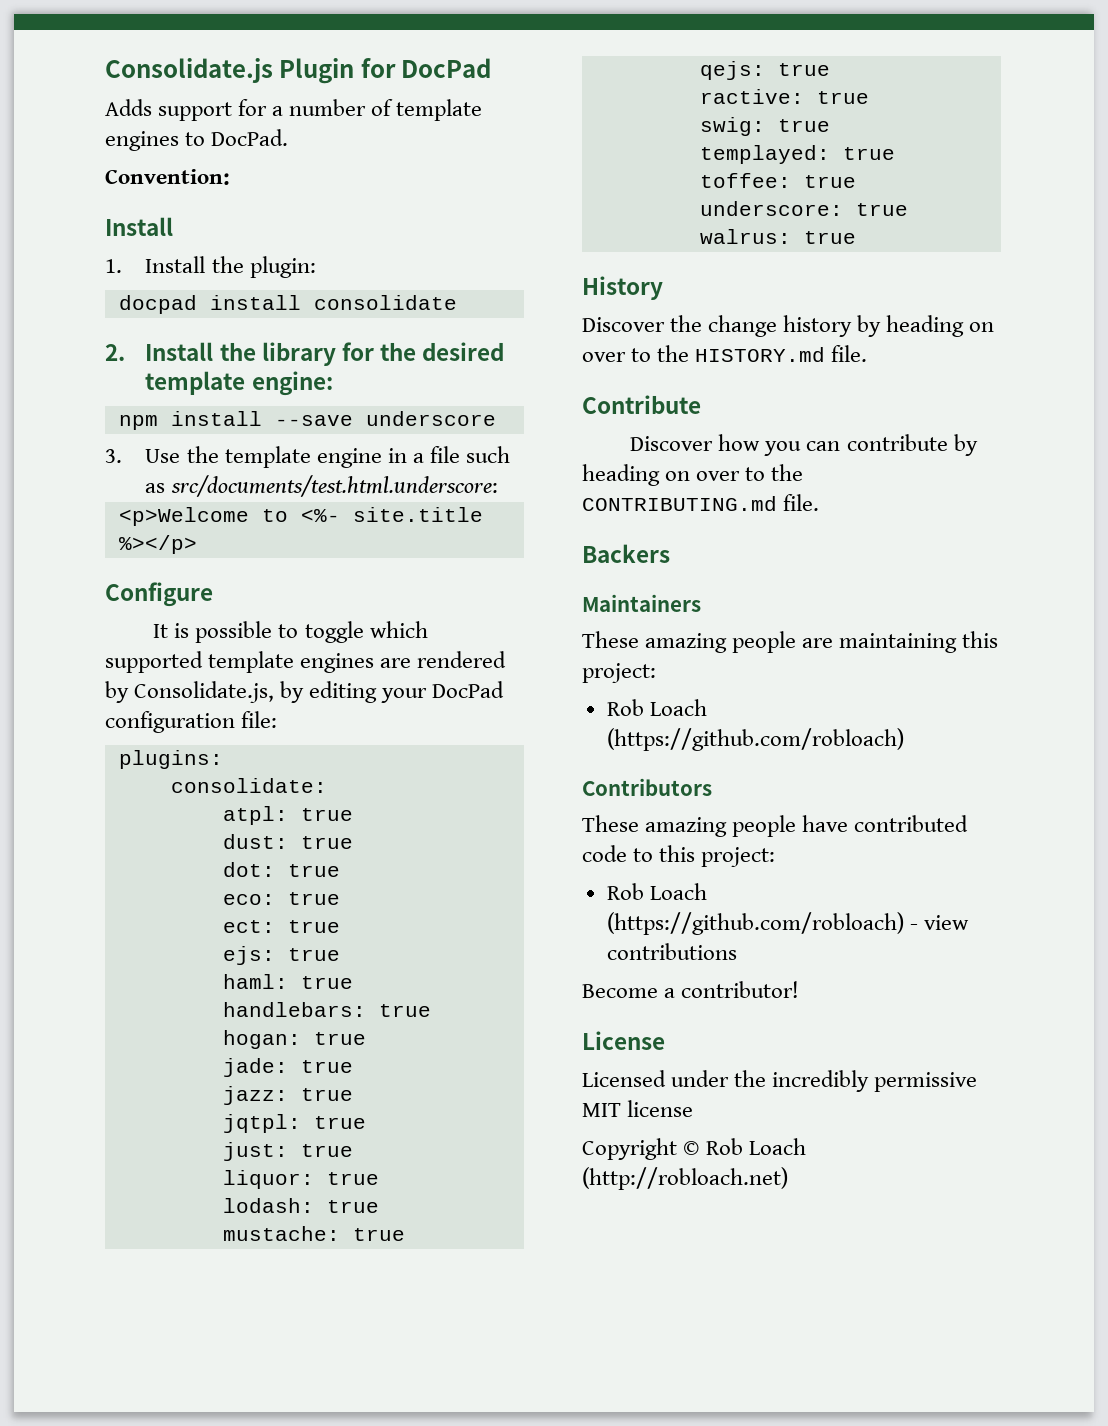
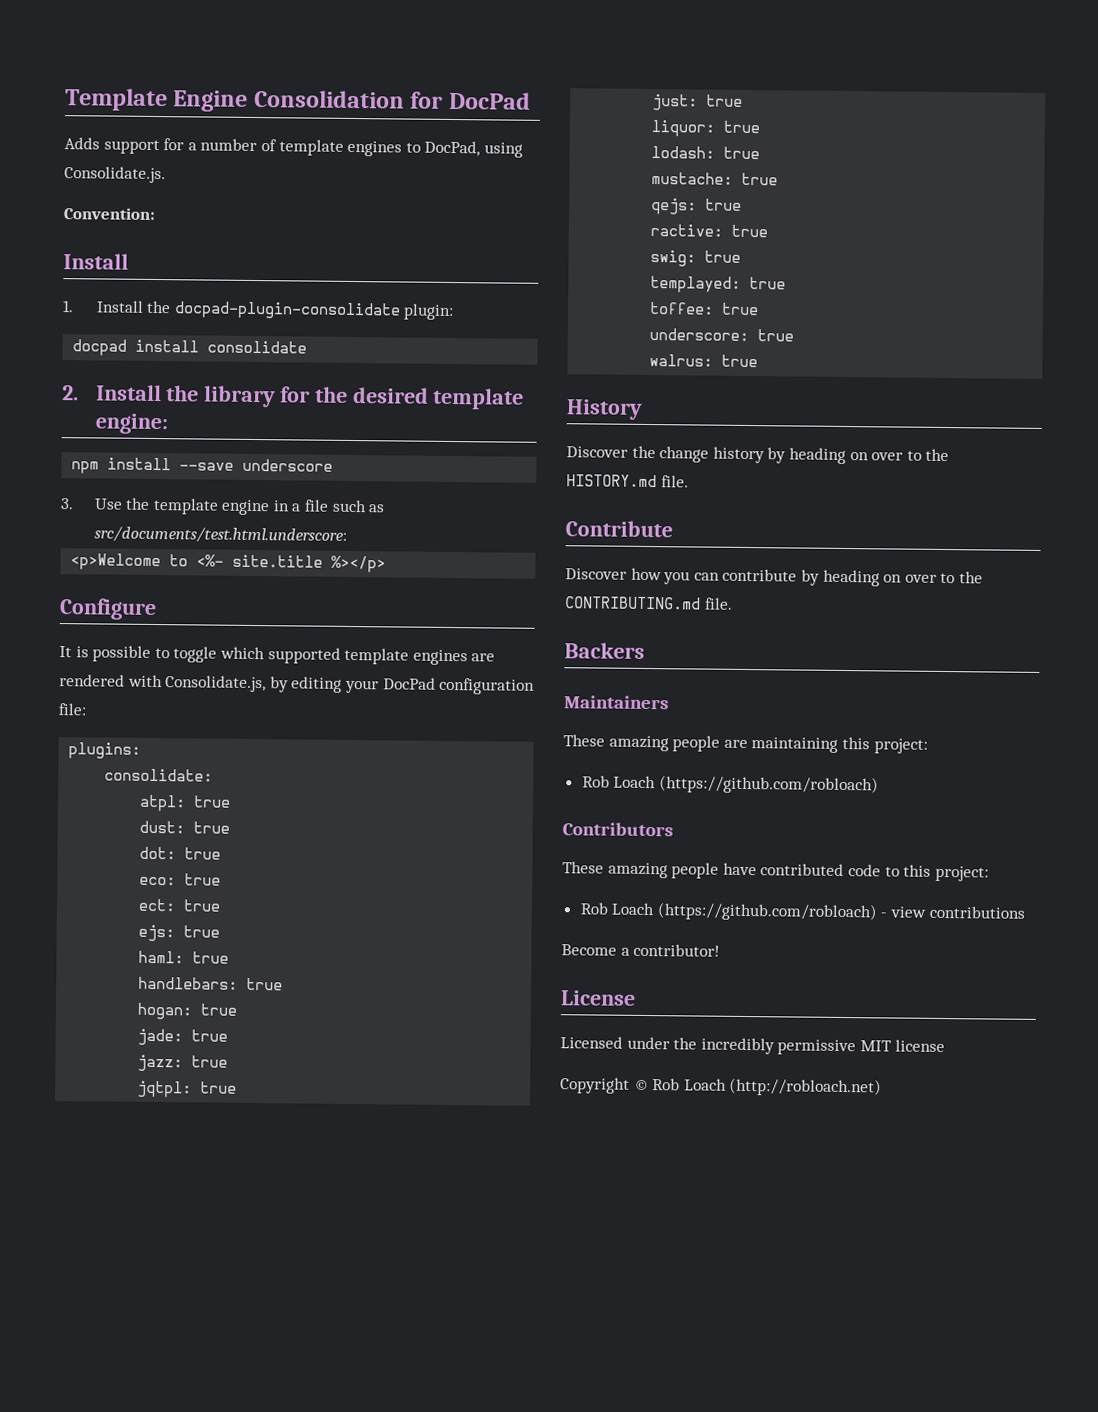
- Consolidate.js Plugin for DocPad
+ Template Engine Consolidation for DocPad
- Adds support for a number of template engines to DocPad.
+ Adds support for a number of template engines to DocPad, using Consolidate.js.
- 1. Install the plugin:
+ 1. Install the docpad-plugin-consolidate plugin:
- It is possible to toggle which supported template engines are rendered by Consolidate.js, by editing your DocPad configuration file:
+ It is possible to toggle which supported template engines are rendered with Consolidate.js, by editing your DocPad configuration file:

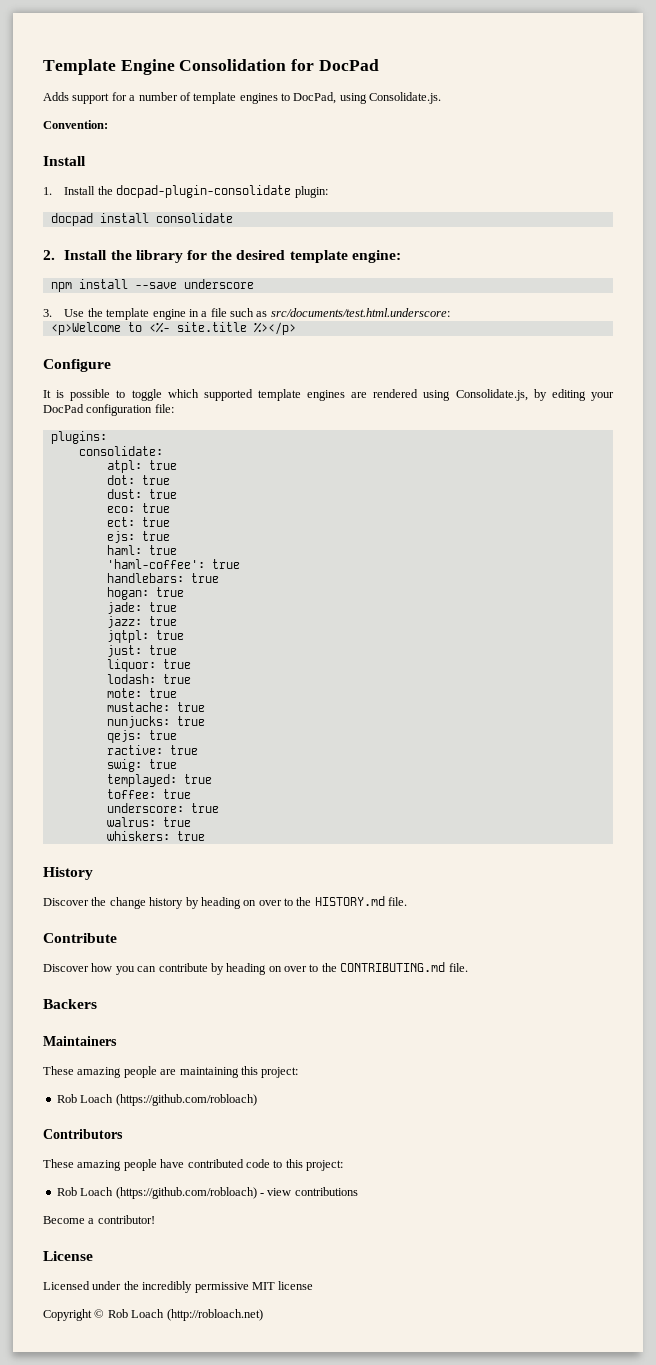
- It is possible to toggle which supported template engines are rendered with Consolidate.js, by editing your DocPad configuration file:
+ It is possible to toggle which supported template engines are rendered using Consolidate.js, by editing your DocPad configuration file:
+ dot: true
  dust: true
- dot: true
+ 'haml-coffee': true
+ mote: true
+ nunjucks: true
+ whiskers: true

